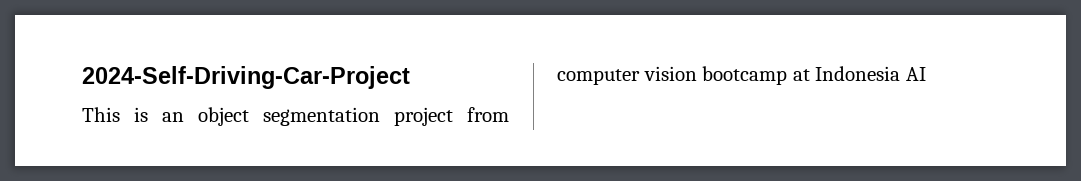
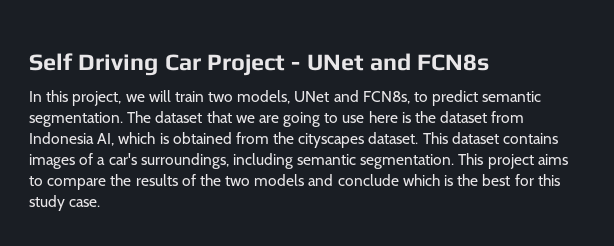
- 2024-Self-Driving-Car-Project
- This is an object segmentation project from computer vision bootcamp at Indonesia AI
+ Self Driving Car Project - UNet and FCN8s
+ In this project, we will train two models, UNet and FCN8s, to predict semantic segmentation. The dataset that we are going to use here is the dataset from Indonesia AI, which is obtained from the cityscapes dataset. This dataset contains images of a car's surroundings, including semantic segmentation. This project aims to compare the results of the two models and conclude which is the best for this study case.

